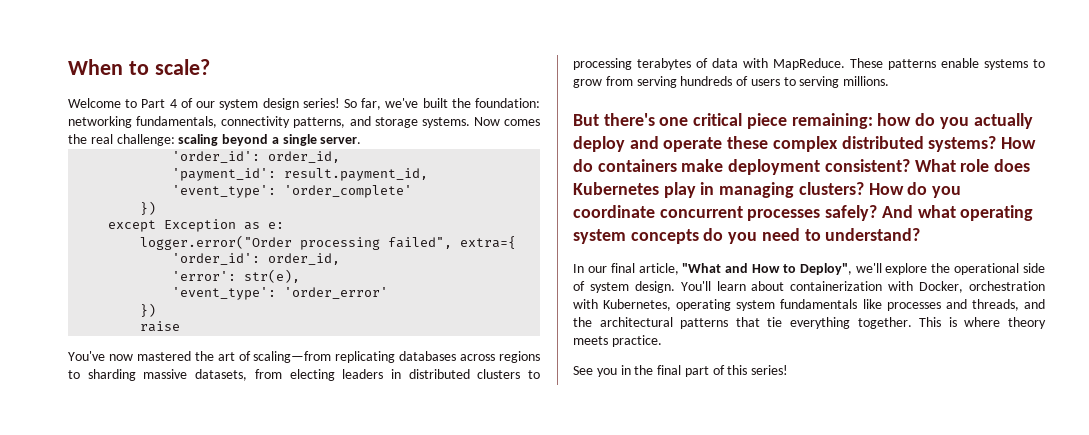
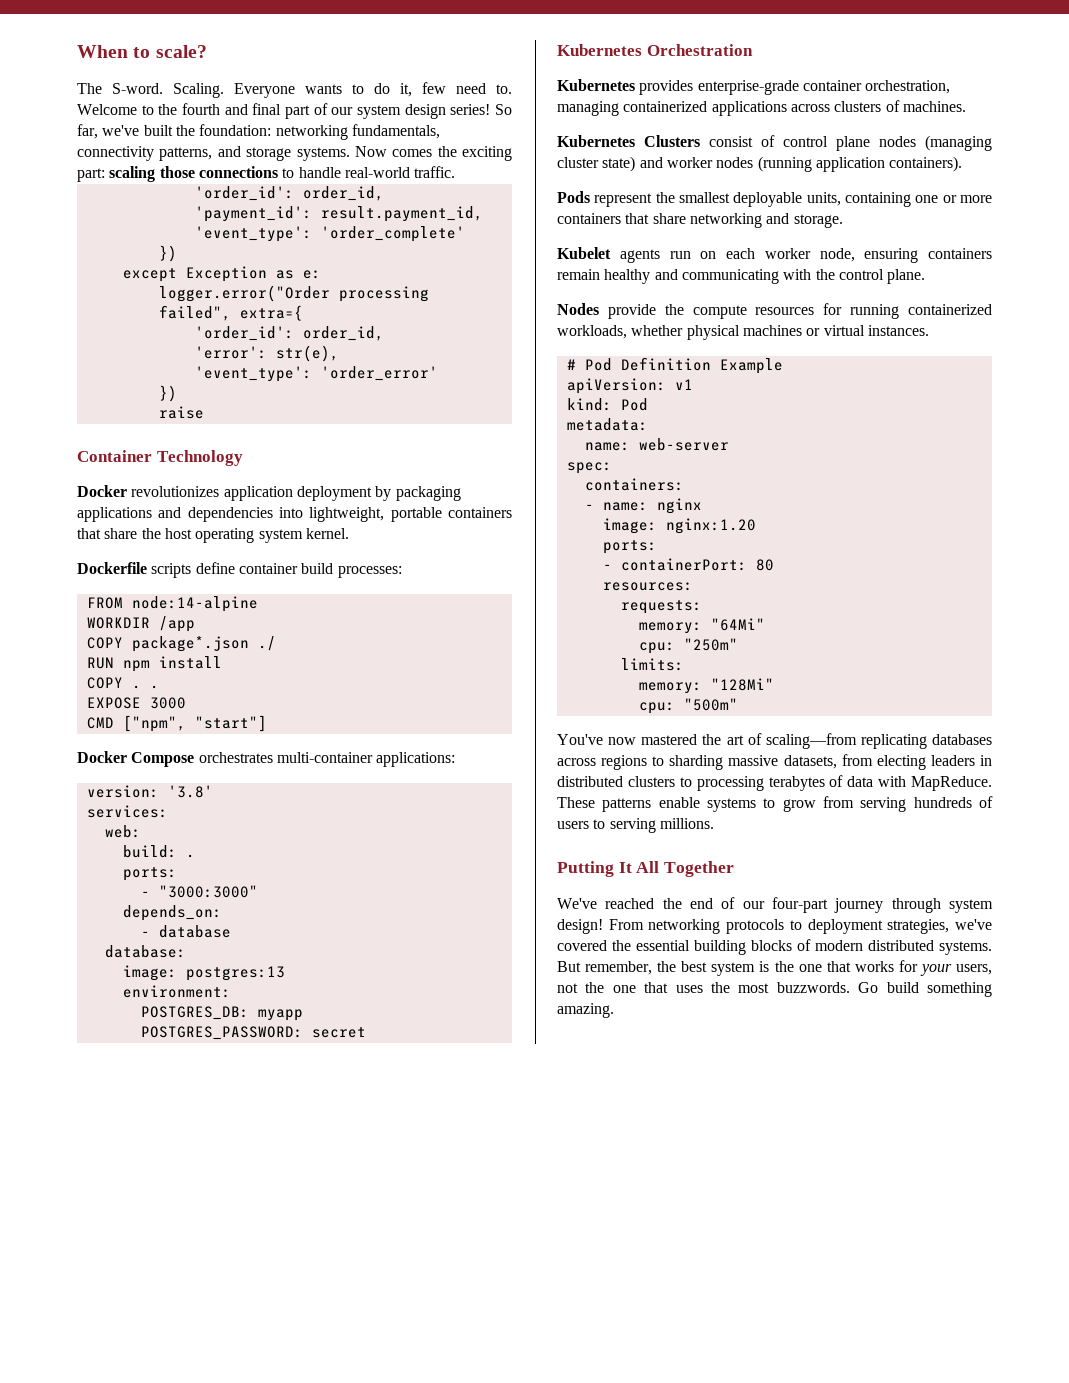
- Welcome to Part 4 of our system design series!
+ The S-word. Scaling. Everyone wants to do it, few need to. Welcome to the fourth and final part of our system design series!
- Now comes the real challenge: scaling beyond a single server.
+ Now comes the exciting part: scaling those connections to handle real-world traffic.
+ Container Technology
+ Docker revolutionizes application deployment by packaging applications and dependencies into lightweight, portable containers that share the host operating system kernel.
+ Dockerfile scripts define container build processes:
+ FROM node:14-alpine
+ WORKDIR /app
+ COPY package*.json ./
+ RUN npm install
+ COPY . .
+ EXPOSE 3000
+ CMD ["npm", "start"]
+ Docker Compose orchestrates multi-container applications:
+ version: '3.8'
+ services:
+ web:
+ build: .
+ ports:
+ - "3000:3000"
+ depends_on:
+ - database
+ database:
+ image: postgres:13
+ environment:
+ POSTGRES_DB: myapp
+ POSTGRES_PASSWORD: secret
+ Kubernetes Orchestration
+ Kubernetes provides enterprise-grade container orchestration, managing containerized applications across clusters of machines.
+ Kubernetes Clusters consist of control plane nodes (managing cluster state) and worker nodes (running application containers).
+ Pods represent the smallest deployable units, containing one or more containers that share networking and storage.
+ Kubelet agents run on each worker node, ensuring containers remain healthy and communicating with the control plane.
+ Nodes provide the compute resources for running containerized workloads, whether physical machines or virtual instances.
+ # Pod Definition Example
+ apiVersion: v1
+ kind: Pod
+ metadata:
+ name: web-server
+ spec:
+ containers:
+ - name: nginx
+ image: nginx:1.20
+ ports:
+ - containerPort: 80
+ resources:
+ requests:
+ memory: "64Mi"
+ cpu: "250m"
+ limits:
+ memory: "128Mi"
+ cpu: "500m"
- But there's one critical piece remaining: how do you actually deploy and operate these complex distributed systems? How do containers make deployment consistent? What role does Kubernetes play in managing clusters? How do you coordinate concurrent processes safely? And what operating system concepts do you need to understand?
- In our final article, "What and How to Deploy", we'll explore the operational side of system design. You'll learn about containerization with Docker, orchestration with Kubernetes, operating system fundamentals like processes and threads, and the architectural patterns that tie everything together. This is where theory meets practice.
- See you in the final part of this series!
+ Putting It All Together
+ We've reached the end of our four-part journey through system design! From networking protocols to deployment strategies, we've covered the essential building blocks of modern distributed systems. But remember, the best system is the one that works for your users, not the one that uses the most buzzwords. Go build something amazing.

